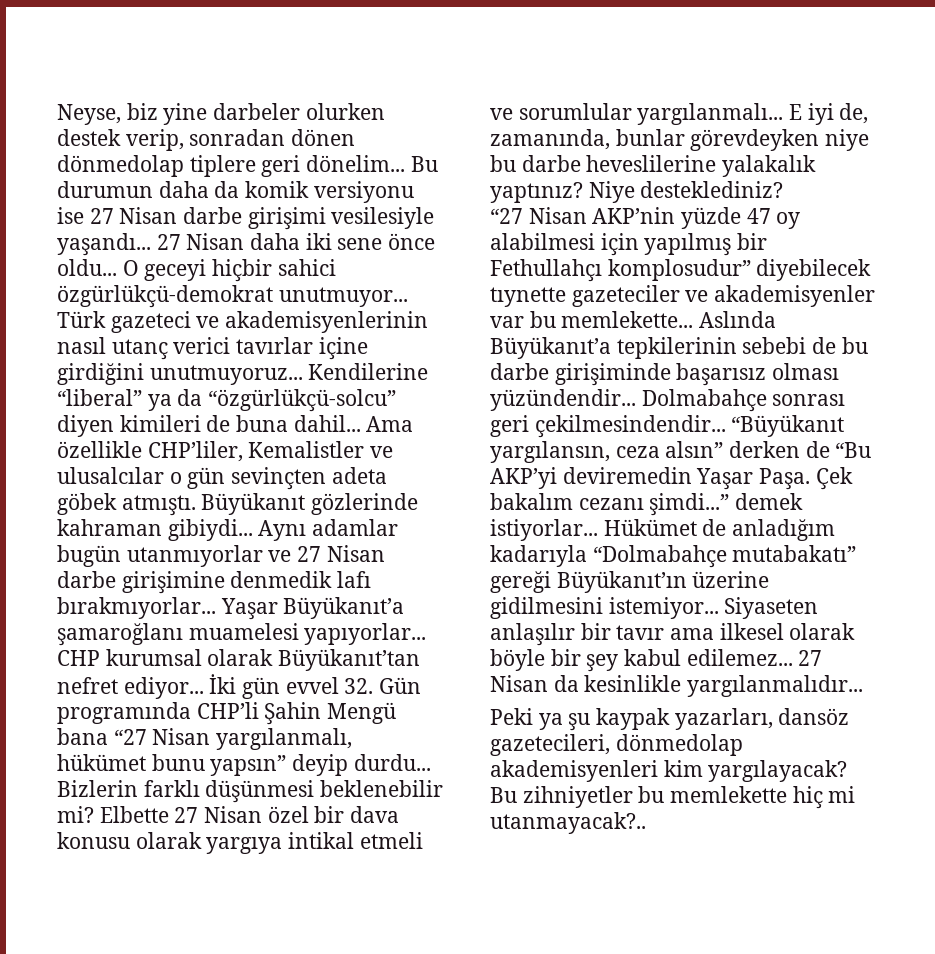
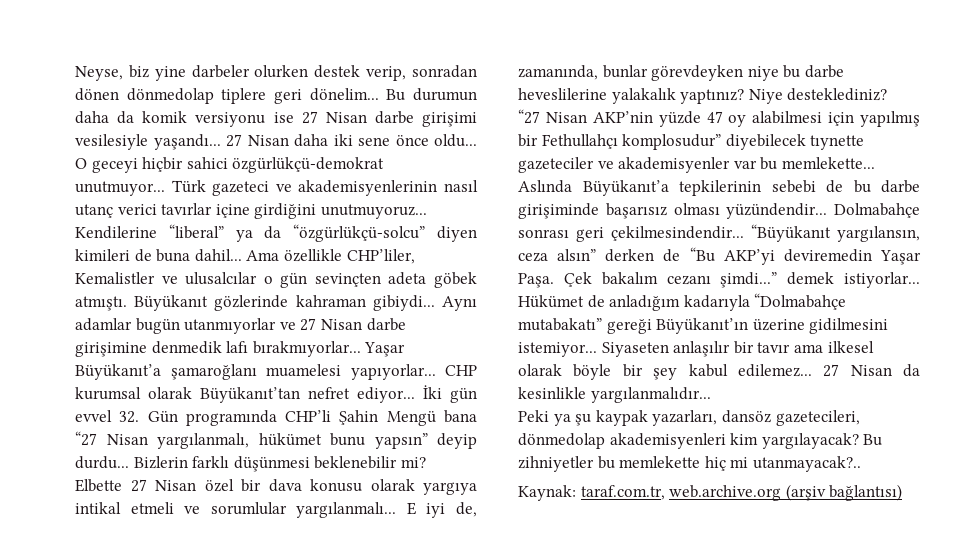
+ Kaynak: taraf.com.tr, web.archive.org (arşiv bağlantısı)

